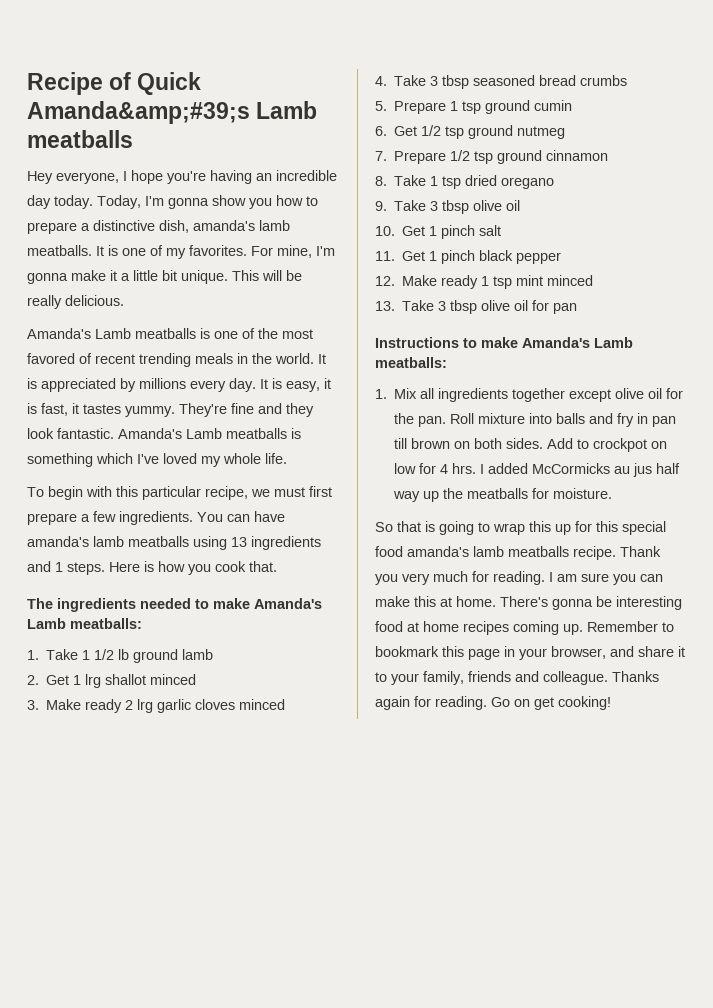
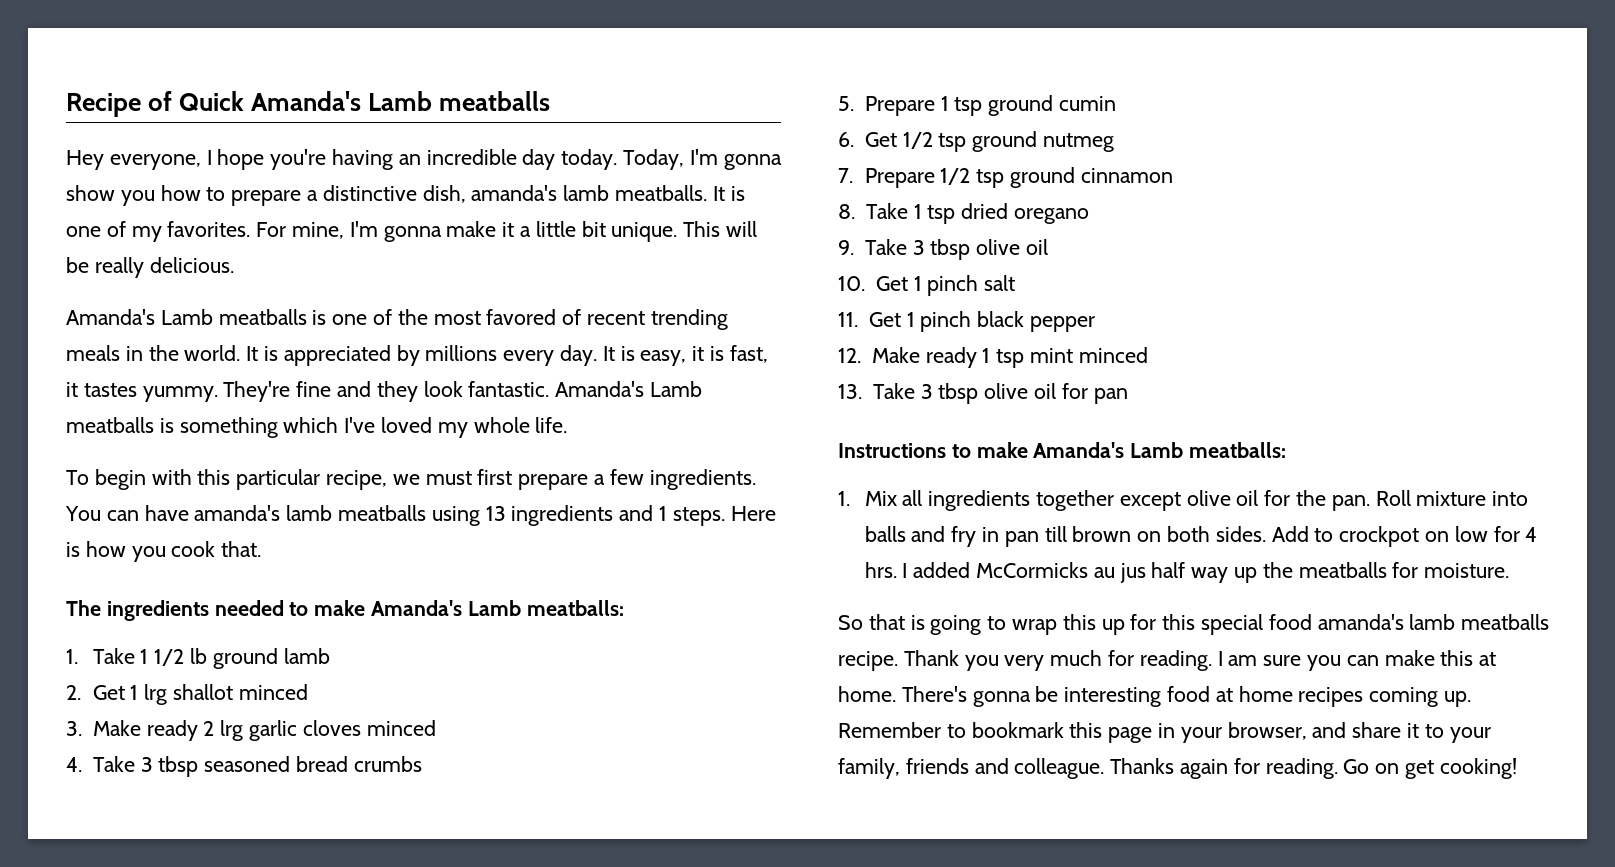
- Recipe of Quick Amanda&amp;#39;s Lamb meatballs
+ Recipe of Quick Amanda's Lamb meatballs

